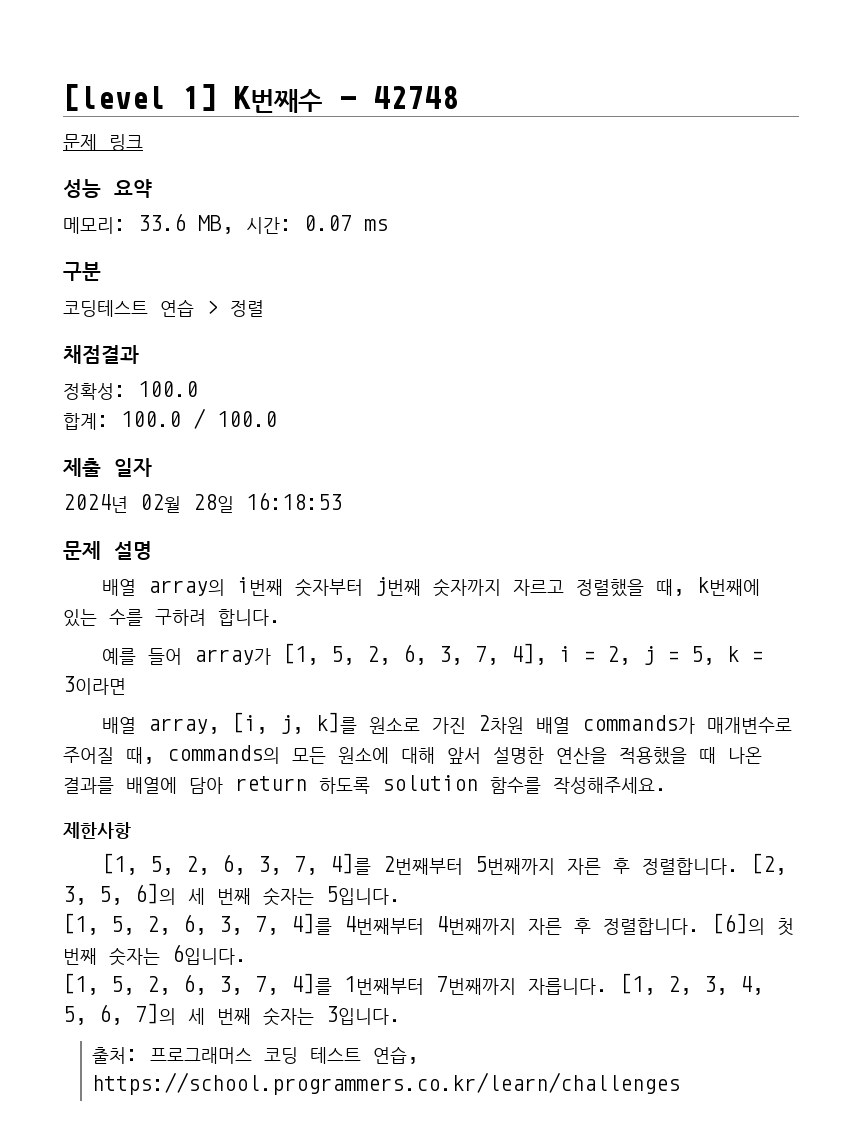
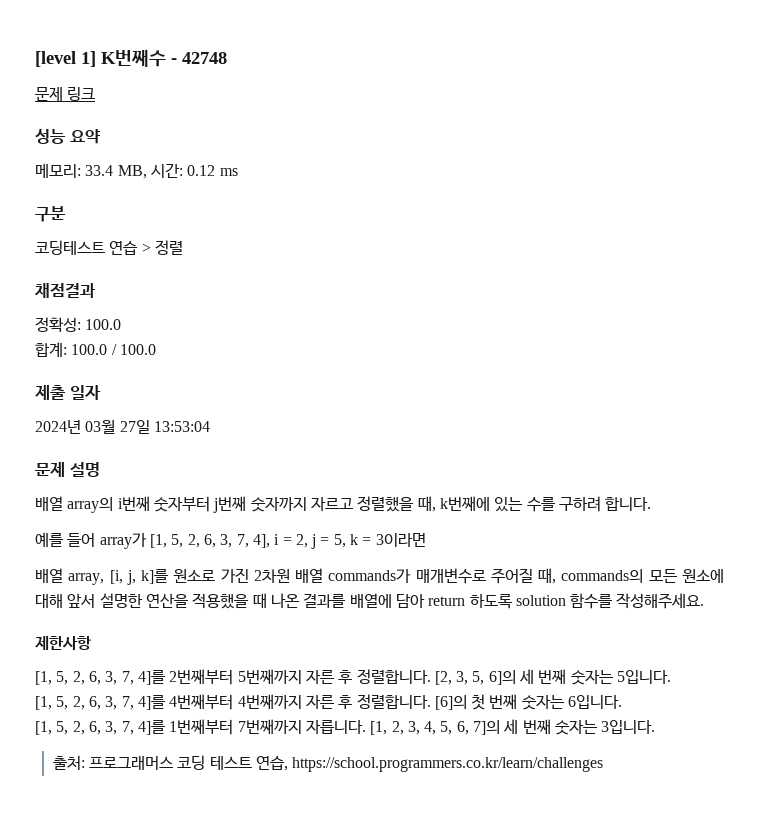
- 메모리: 33.6 MB, 시간: 0.07 ms
+ 메모리: 33.4 MB, 시간: 0.12 ms
- 2024년 02월 28일 16:18:53
+ 2024년 03월 27일 13:53:04

